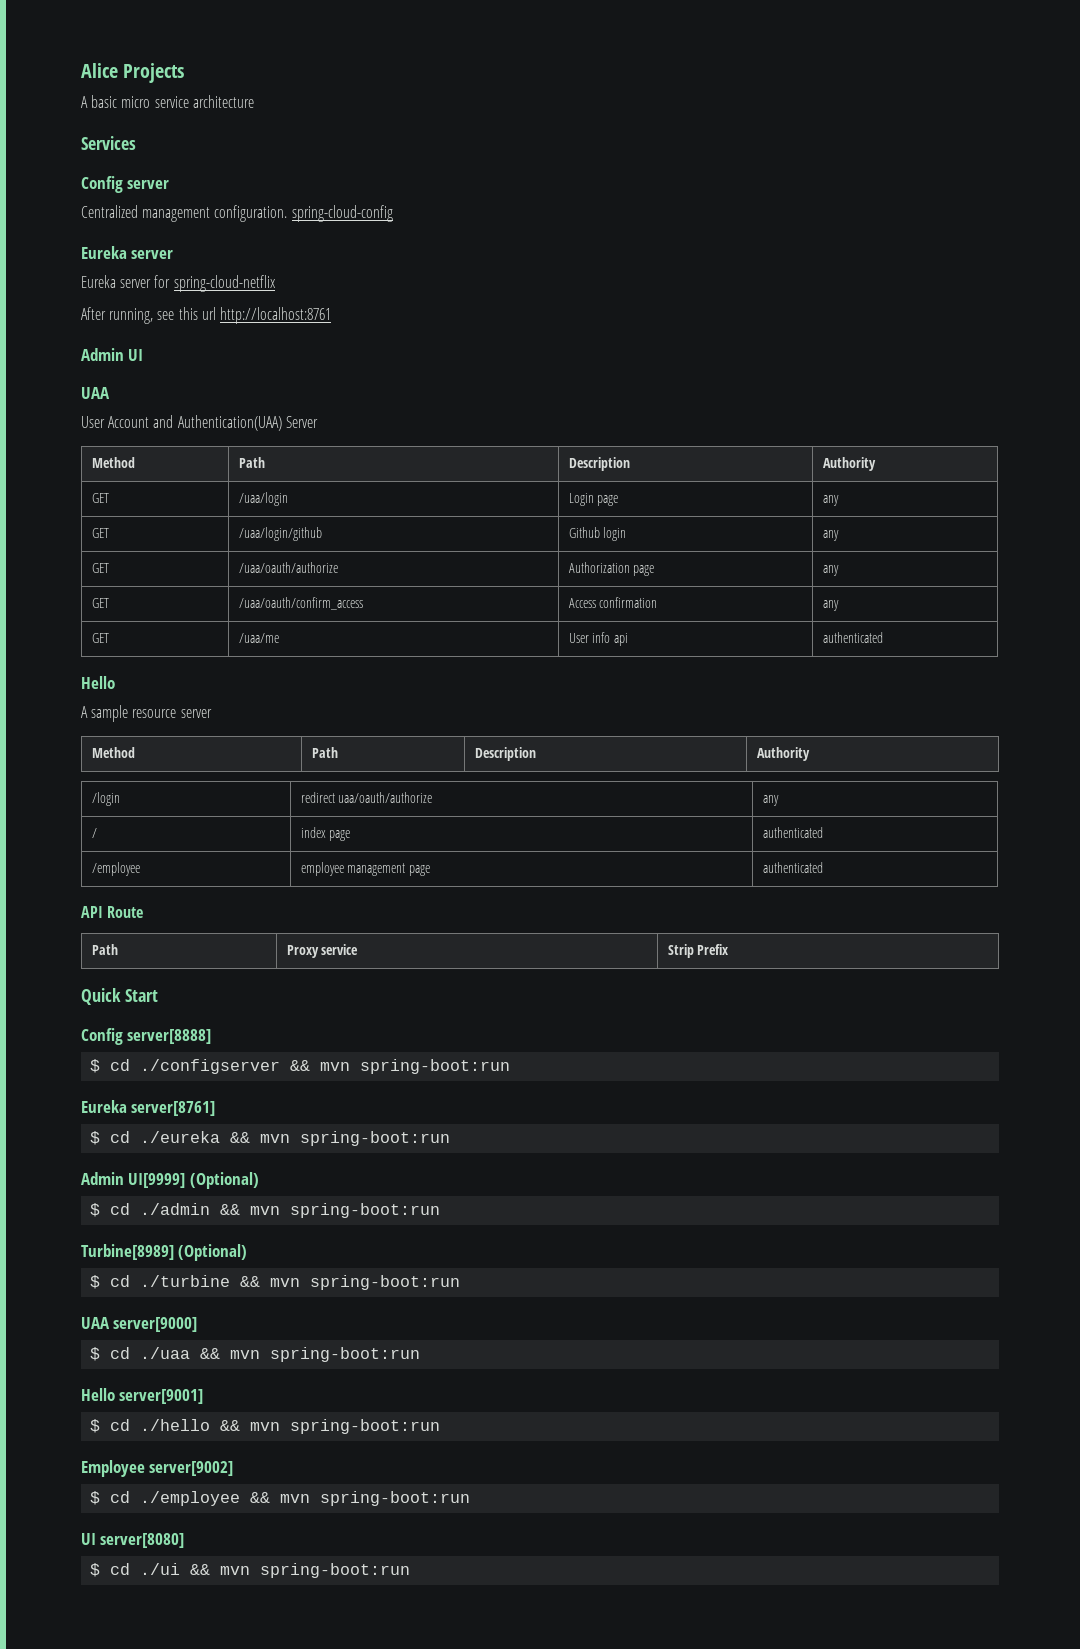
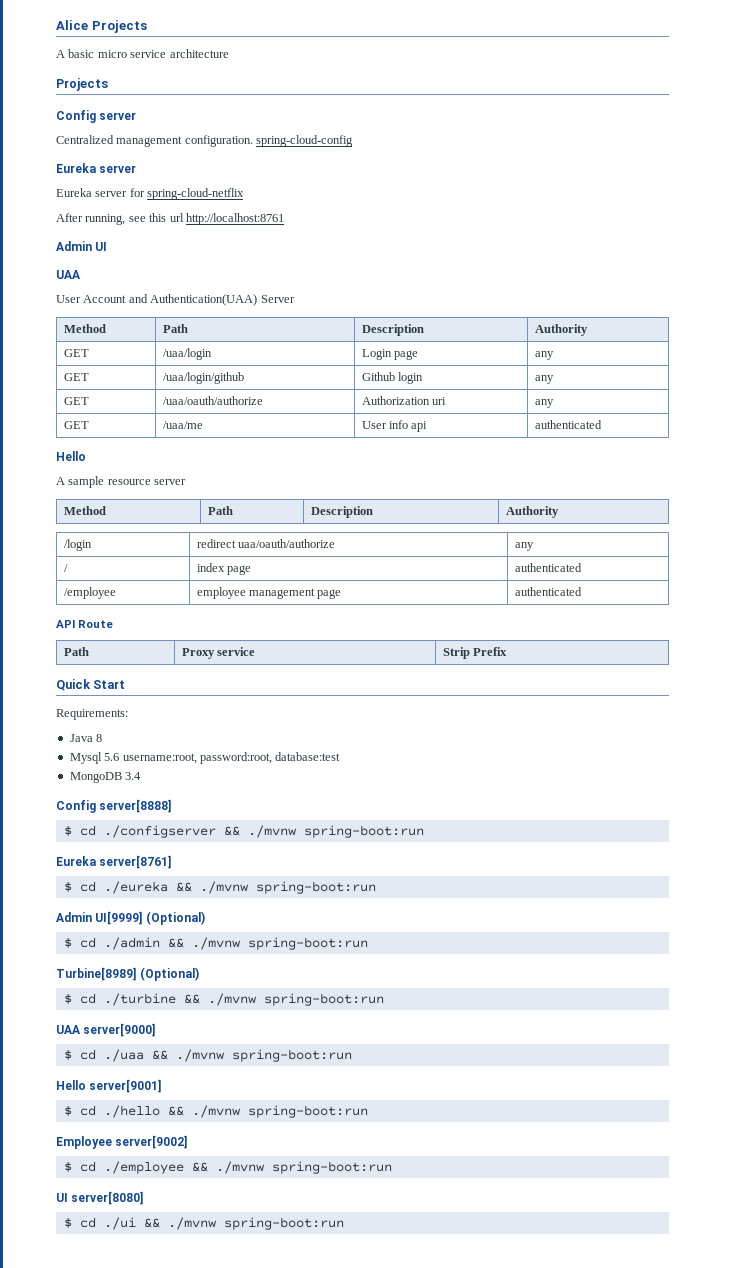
  A basic micro service architecture
- Services
+ Projects
- GET | /uaa/oauth/authorize | Authorization page | any
- GET | /uaa/oauth/confirm_access | Access confirmation | any
+ GET | /uaa/oauth/authorize | Authorization uri | any
+ Requirements:
+ Java 8
+ Mysql 5.6 username:root, password:root, database:test
+ MongoDB 3.4
- $ cd ./configserver && mvn spring-boot:run
+ $ cd ./configserver && ./mvnw spring-boot:run
- $ cd ./eureka && mvn spring-boot:run
+ $ cd ./eureka && ./mvnw spring-boot:run
- $ cd ./admin && mvn spring-boot:run
+ $ cd ./admin && ./mvnw spring-boot:run
- $ cd ./turbine && mvn spring-boot:run
+ $ cd ./turbine && ./mvnw spring-boot:run
- $ cd ./uaa && mvn spring-boot:run
+ $ cd ./uaa && ./mvnw spring-boot:run
- $ cd ./hello && mvn spring-boot:run
+ $ cd ./hello && ./mvnw spring-boot:run
- $ cd ./employee && mvn spring-boot:run
+ $ cd ./employee && ./mvnw spring-boot:run
- $ cd ./ui && mvn spring-boot:run
+ $ cd ./ui && ./mvnw spring-boot:run

